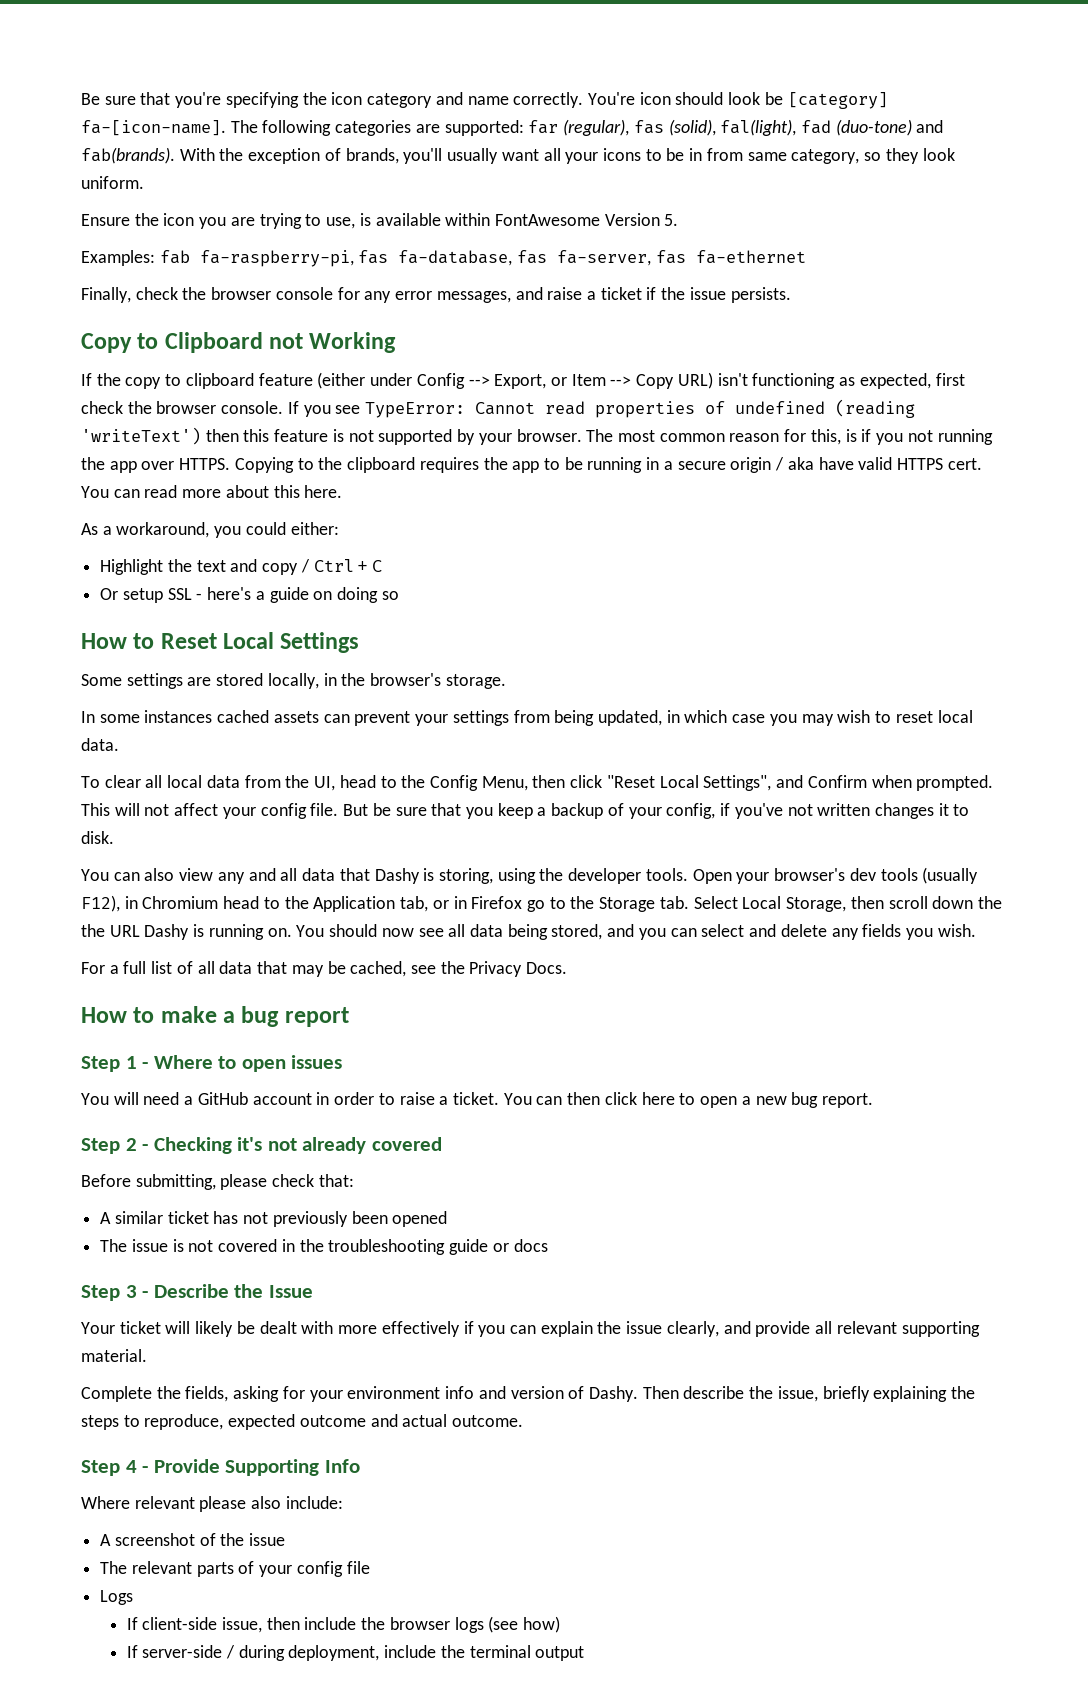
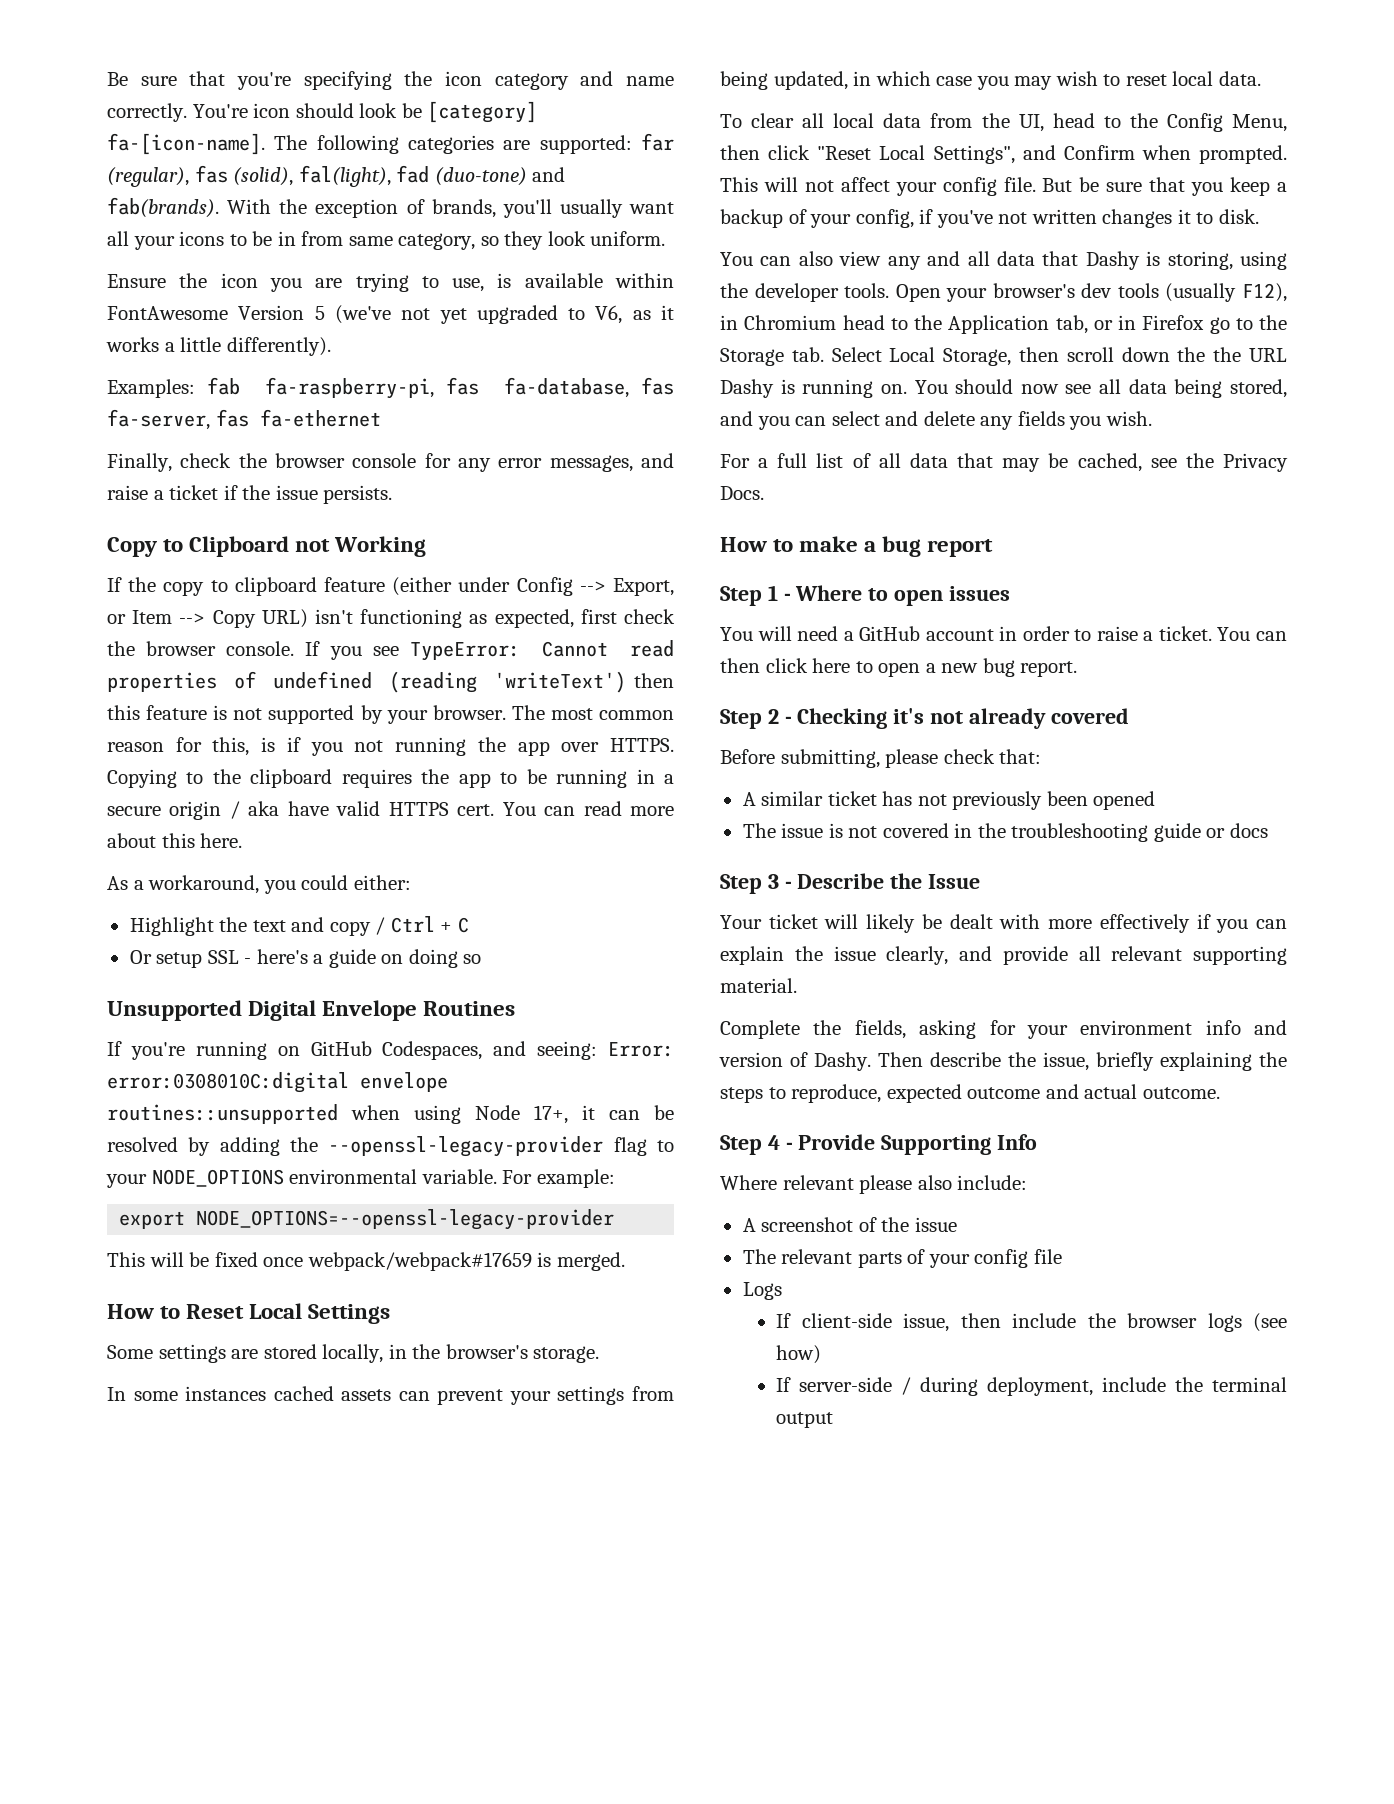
- Ensure the icon you are trying to use, is available within FontAwesome Version 5.
+ Ensure the icon you are trying to use, is available within FontAwesome Version 5 (we've not yet upgraded to V6, as it works a little differently).
+ Unsupported Digital Envelope Routines
+ If you're running on GitHub Codespaces, and seeing: Error: error:0308010C:digital envelope routines::unsupported when using Node 17+, it can be resolved by adding the --openssl-legacy-provider flag to your NODE_OPTIONS environmental variable. For example:
+ export NODE_OPTIONS=--openssl-legacy-provider
+ This will be fixed once webpack/webpack#17659 is merged.

